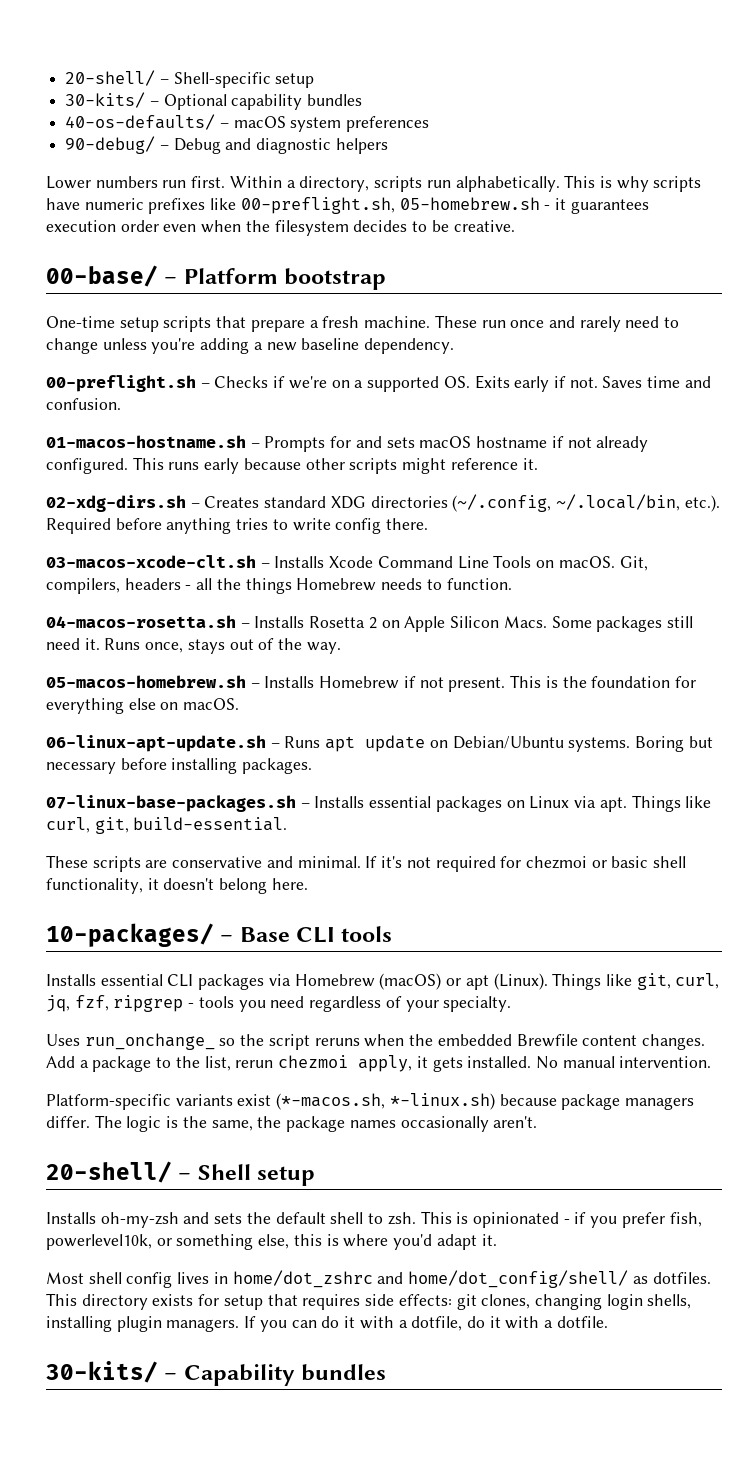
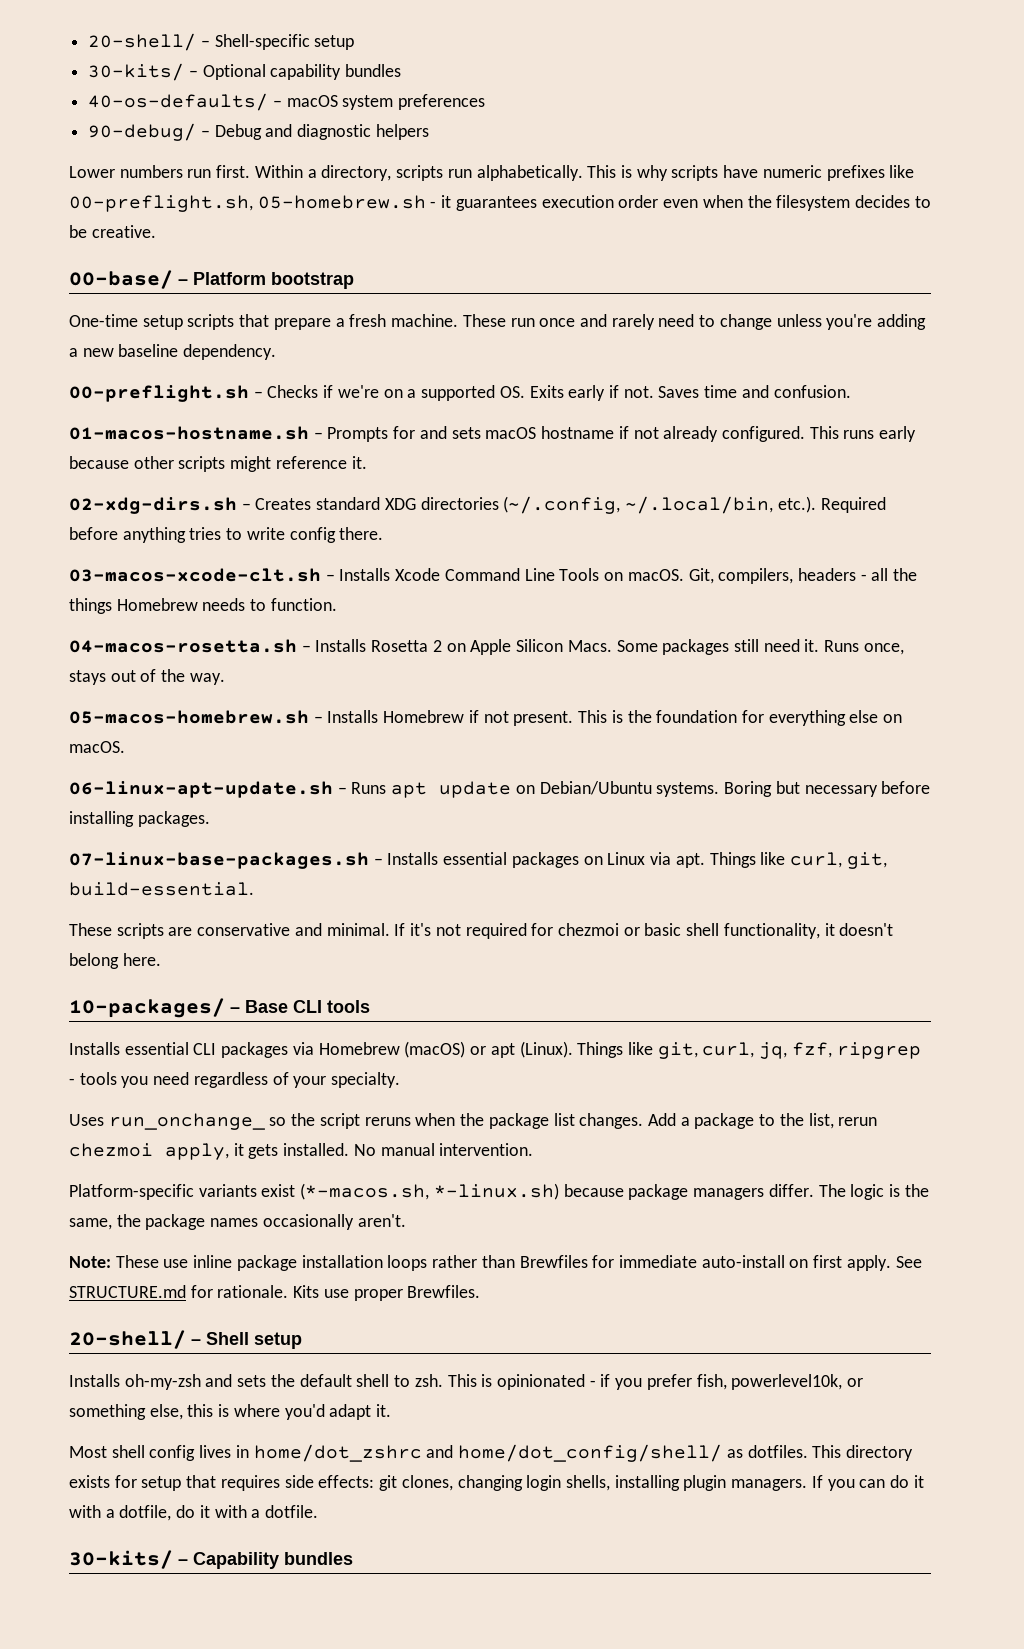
- Uses run_onchange_ so the script reruns when the embedded Brewfile content changes.
+ Uses run_onchange_ so the script reruns when the package list changes.
+ Note: These use inline package installation loops rather than Brewfiles for immediate auto-install on first apply. See STRUCTURE.md for rationale. Kits use proper Brewfiles.

